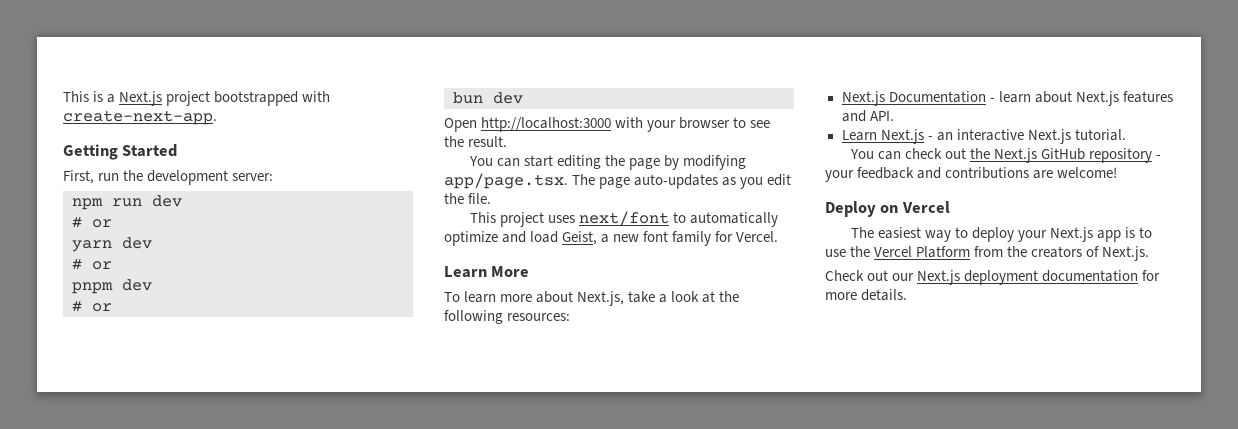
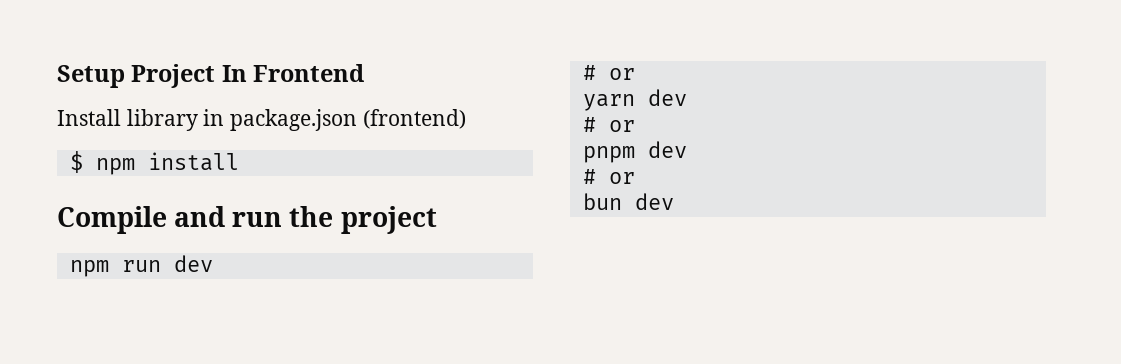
- This is a Next.js project bootstrapped with create-next-app.
- Getting Started
- First, run the development server:
+ Setup Project In Frontend
+ Install library in package.json (frontend)
+ $ npm install
+ Compile and run the project
- Open http://localhost:3000 with your browser to see the result.
- You can start editing the page by modifying app/page.tsx. The page auto-updates as you edit the file.
- This project uses next/font to automatically optimize and load Geist, a new font family for Vercel.
- Learn More
- To learn more about Next.js, take a look at the following resources:
- Next.js Documentation - learn about Next.js features and API.
- Learn Next.js - an interactive Next.js tutorial.
- You can check out the Next.js GitHub repository - your feedback and contributions are welcome!
- Deploy on Vercel
- The easiest way to deploy your Next.js app is to use the Vercel Platform from the creators of Next.js.
- Check out our Next.js deployment documentation for more details.

